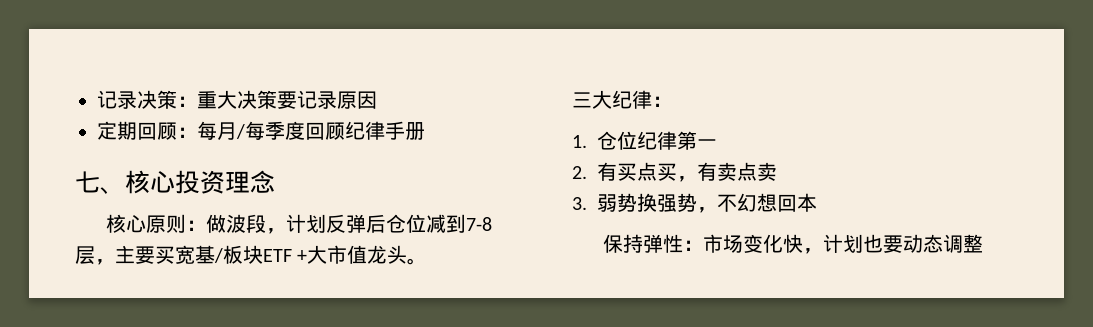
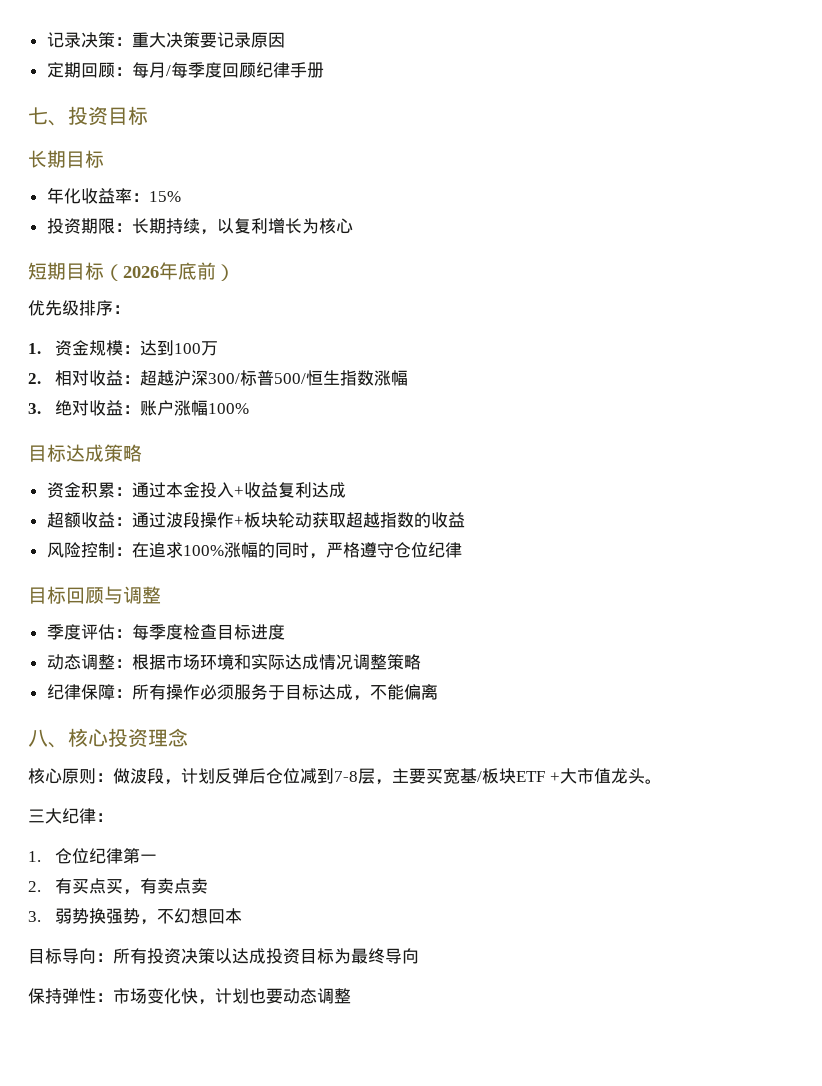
- 七、核心投资理念
+ 七、投资目标
+ 长期目标
+ 年化收益率：15%
+ 投资期限：长期持续，以复利增长为核心
+ 短期目标（2026年底前）
+ 优先级排序：
+ 1.资金规模：达到100万
+ 2.相对收益：超越沪深300/标普500/恒生指数涨幅
+ 3.绝对收益：账户涨幅100%
+ 目标达成策略
+ 资金积累：通过本金投入+收益复利达成
+ 超额收益：通过波段操作+板块轮动获取超越指数的收益
+ 风险控制：在追求100%涨幅的同时，严格遵守仓位纪律
+ 目标回顾与调整
+ 季度评估：每季度检查目标进度
+ 动态调整：根据市场环境和实际达成情况调整策略
+ 纪律保障：所有操作必须服务于目标达成，不能偏离
+ 八、核心投资理念
+ 目标导向：所有投资决策以达成投资目标为最终导向

